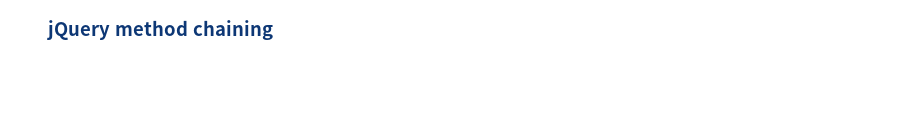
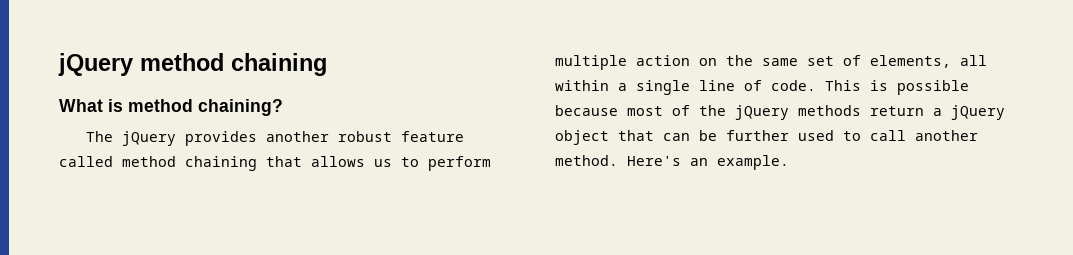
+ What is method chaining?
+ The jQuery provides another robust feature called method chaining that allows us to perform multiple action on the same set of elements, all within a single line of code. This is possible because most of the jQuery methods return a jQuery object that can be further used to call another method. Here's an example.

